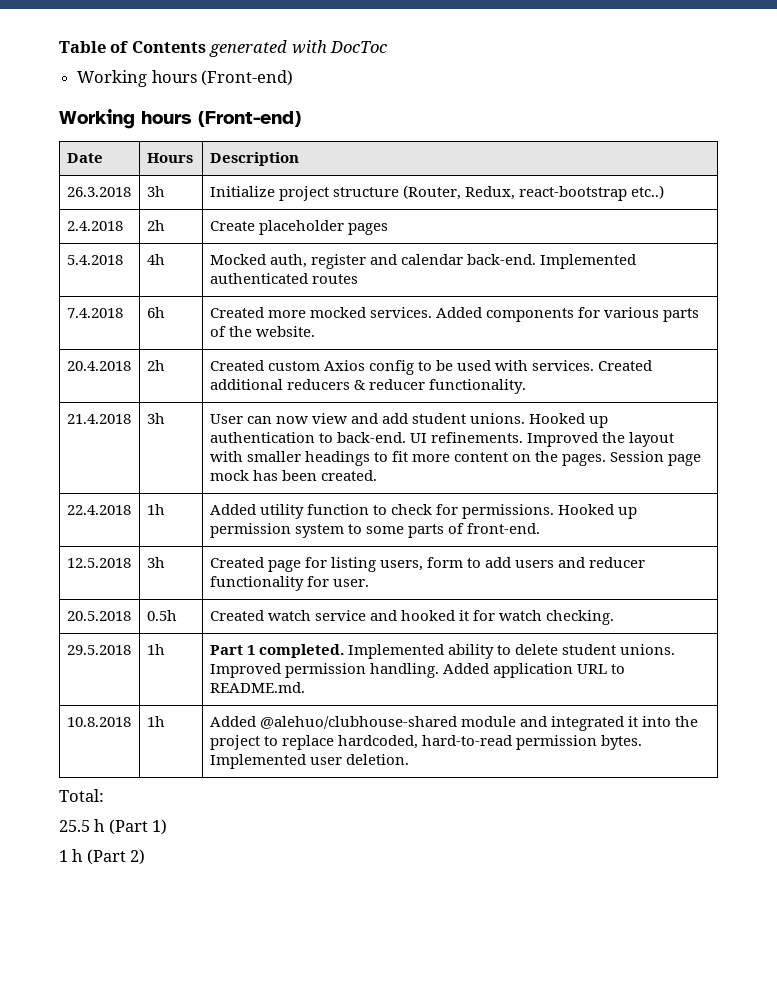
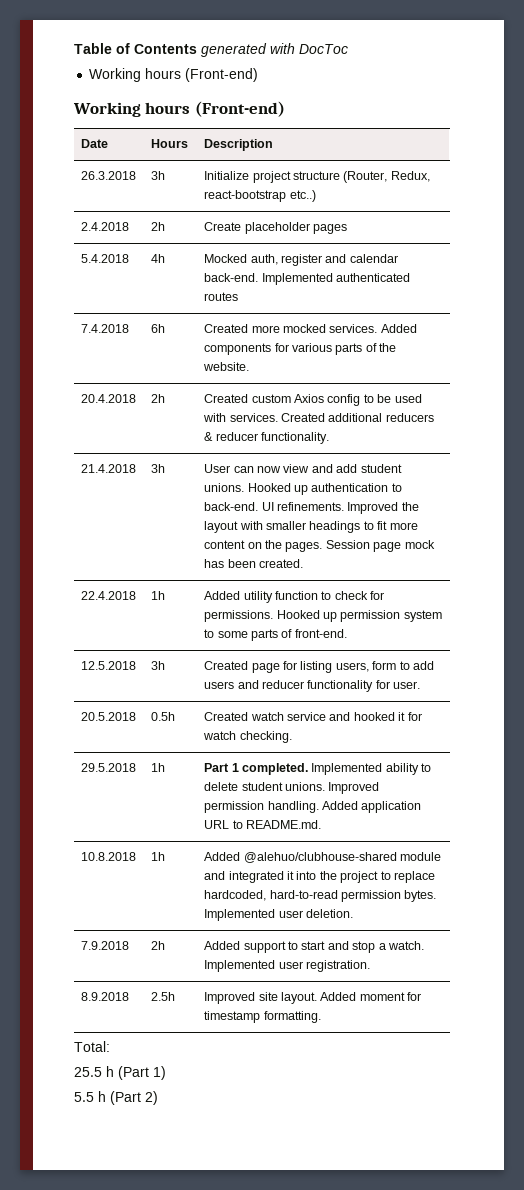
+ 7.9.2018 | 2h | Added support to start and stop a watch. Implemented user registration.
+ 8.9.2018 | 2.5h | Improved site layout. Added moment for timestamp formatting.
- 1 h (Part 2)
+ 5.5 h (Part 2)

